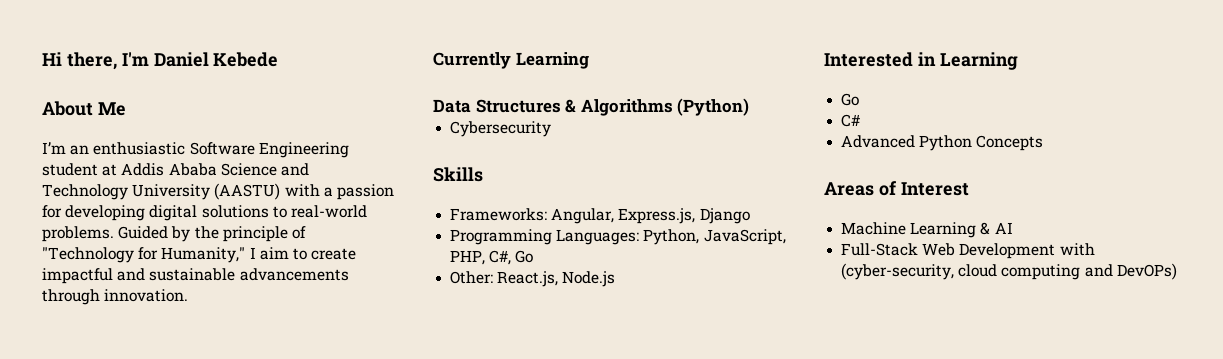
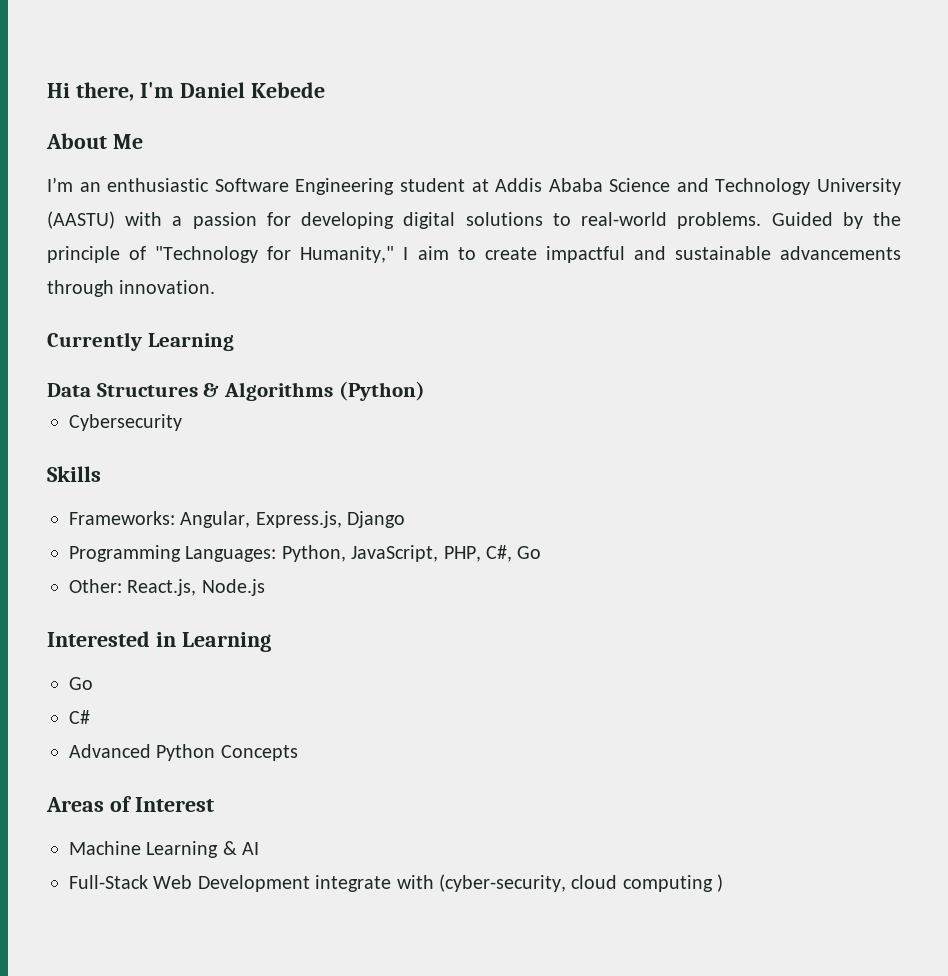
- Full-Stack Web Development with (cyber-security, cloud computing and DevOPs)
+ Full-Stack Web Development integrate with (cyber-security, cloud computing )

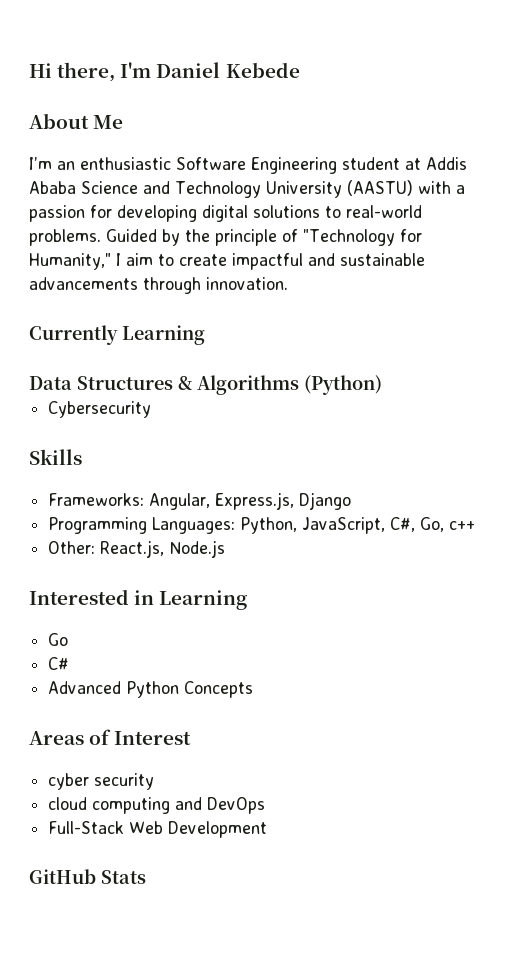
- Programming Languages: Python, JavaScript, PHP, C#, Go
+ Programming Languages: Python, JavaScript, C#, Go, c++
- Machine Learning & AI
- Full-Stack Web Development integrate with (cyber-security, cloud computing )
+ cyber security
+ cloud computing and DevOps
+ Full-Stack Web Development
+ GitHub Stats

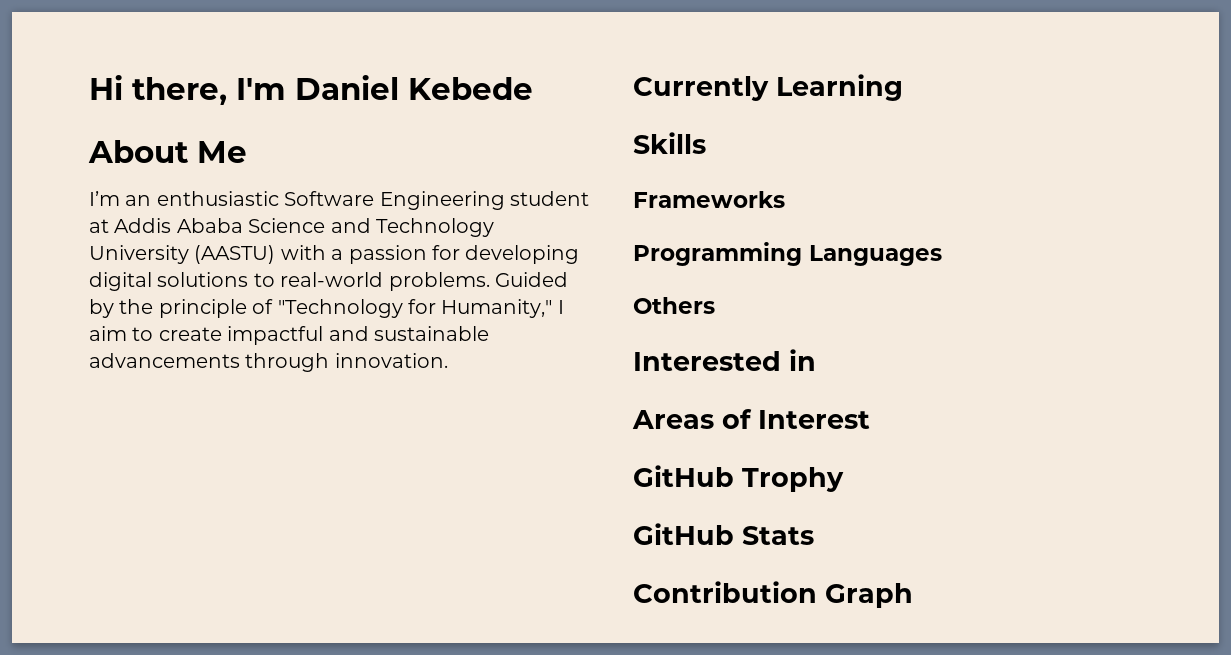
- Data Structures & Algorithms (Python)
- Cybersecurity
  Skills
- Frameworks: Angular, Express.js, Django
- Programming Languages: Python, JavaScript, C#, Go, c++
- Other: React.js, Node.js
- Interested in Learning
- Go
- C#
- Advanced Python Concepts
+ Frameworks
+ Programming Languages
+ Others
+ Interested in
  Areas of Interest
- cyber security
- cloud computing and DevOps
- Full-Stack Web Development
+ GitHub Trophy
+ Contribution Graph

